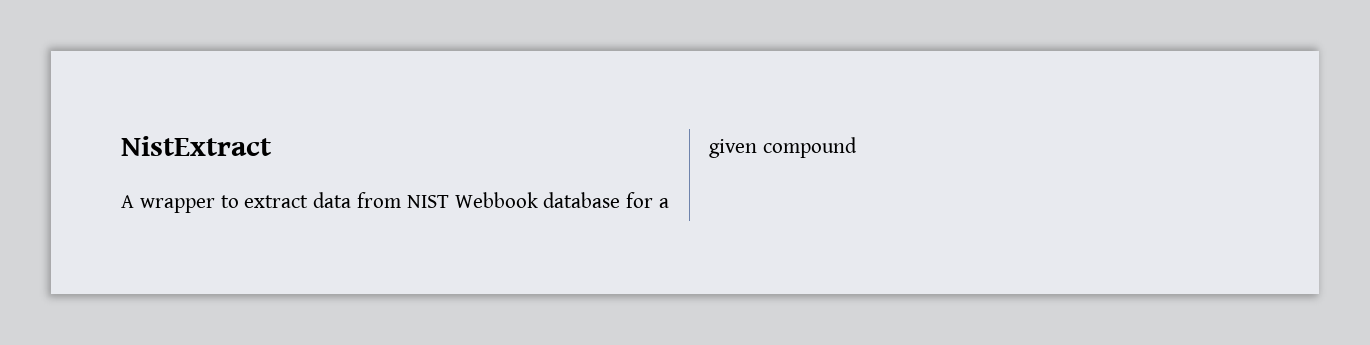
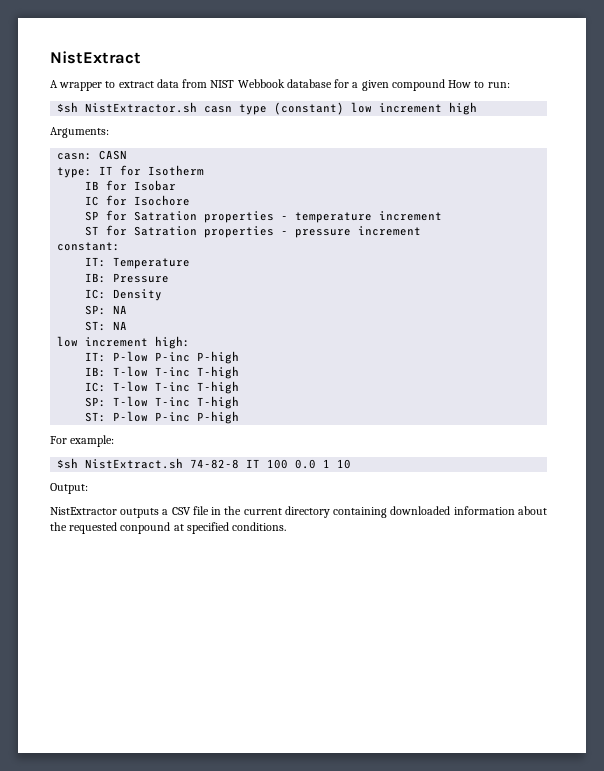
- A wrapper to extract data from NIST Webbook database for a given compound
+ A wrapper to extract data from NIST Webbook database for a given compound How to run:
+ $sh NistExtractor.sh casn type (constant) low increment high
+ Arguments:
+ casn: CASN
+ type: IT for Isotherm
+ IB for Isobar
+ IC for Isochore
+ SP for Satration properties - temperature increment
+ ST for Satration properties - pressure increment
+ constant:
+ IT: Temperature
+ IB: Pressure
+ IC: Density
+ SP: NA
+ ST: NA
+ low increment high:
+ IT: P-low P-inc P-high
+ IB: T-low T-inc T-high
+ IC: T-low T-inc T-high
+ SP: T-low T-inc T-high
+ ST: P-low P-inc P-high
+ For example:
+ $sh NistExtract.sh 74-82-8 IT 100 0.0 1 10
+ Output:
+ NistExtractor outputs a CSV file in the current directory containing downloaded information about the requested conpound at specified conditions.

